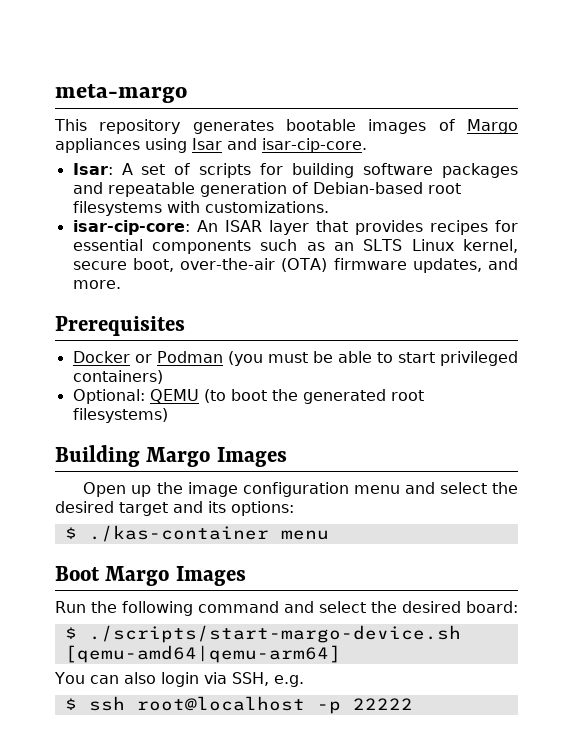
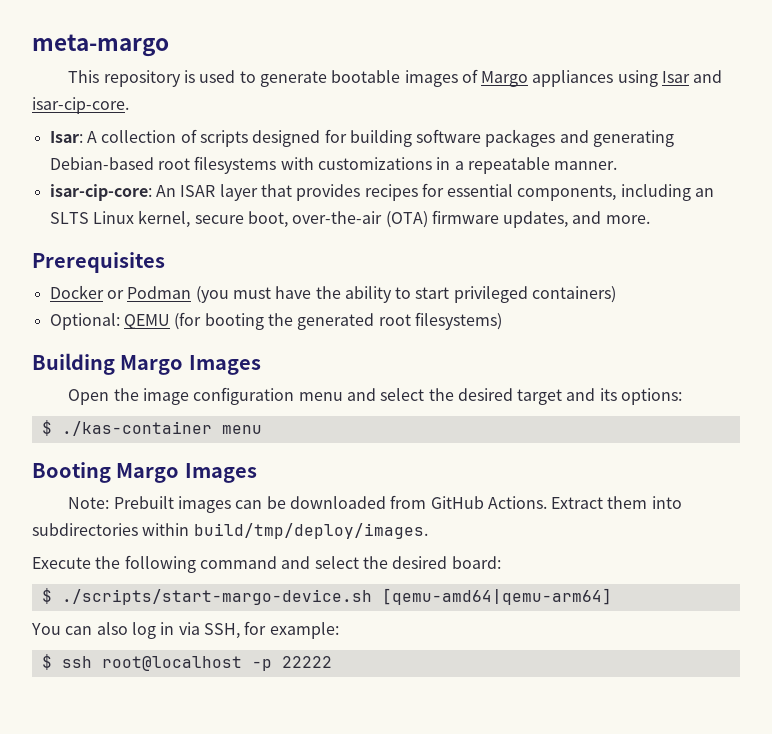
- This repository generates bootable images of Margo appliances using Isar and isar-cip-core.
+ This repository is used to generate bootable images of Margo appliances using Isar and isar-cip-core.
- Isar: A set of scripts for building software packages and repeatable generation of Debian-based root filesystems with customizations.
+ Isar: A collection of scripts designed for building software packages and generating Debian-based root filesystems with customizations in a repeatable manner.
- isar-cip-core: An ISAR layer that provides recipes for essential components such as an SLTS Linux kernel, secure boot, over-the-air (OTA) firmware updates, and more.
+ isar-cip-core: An ISAR layer that provides recipes for essential components, including an SLTS Linux kernel, secure boot, over-the-air (OTA) firmware updates, and more.
- Docker or Podman (you must be able to start privileged containers)
+ Docker or Podman (you must have the ability to start privileged containers)
- Optional: QEMU (to boot the generated root filesystems)
+ Optional: QEMU (for booting the generated root filesystems)
- Open up the image configuration menu and select the desired target and its options:
+ Open the image configuration menu and select the desired target and its options:
- Boot Margo Images
- Run the following command and select the desired board:
+ Booting Margo Images
+ Note: Prebuilt images can be downloaded from GitHub Actions. Extract them into subdirectories within build/tmp/deploy/images.
+ Execute the following command and select the desired board:
- You can also login via SSH, e.g.
+ You can also log in via SSH, for example:

